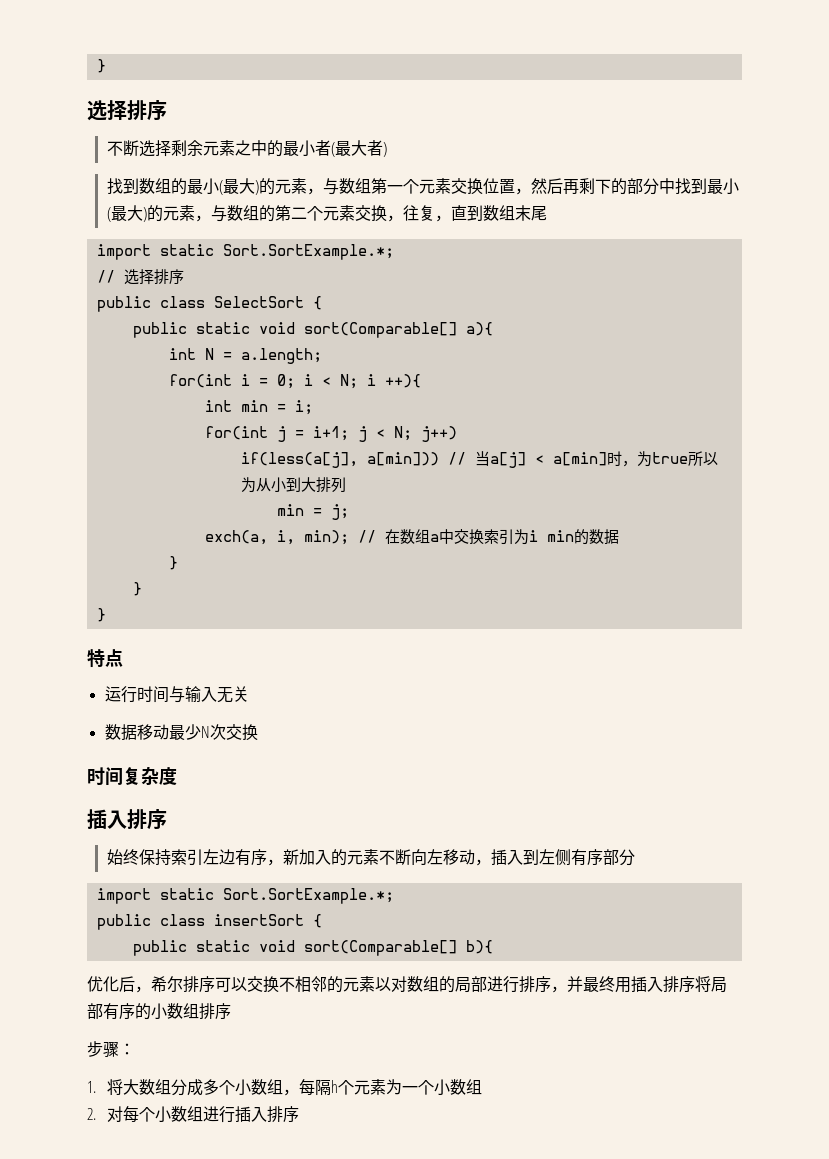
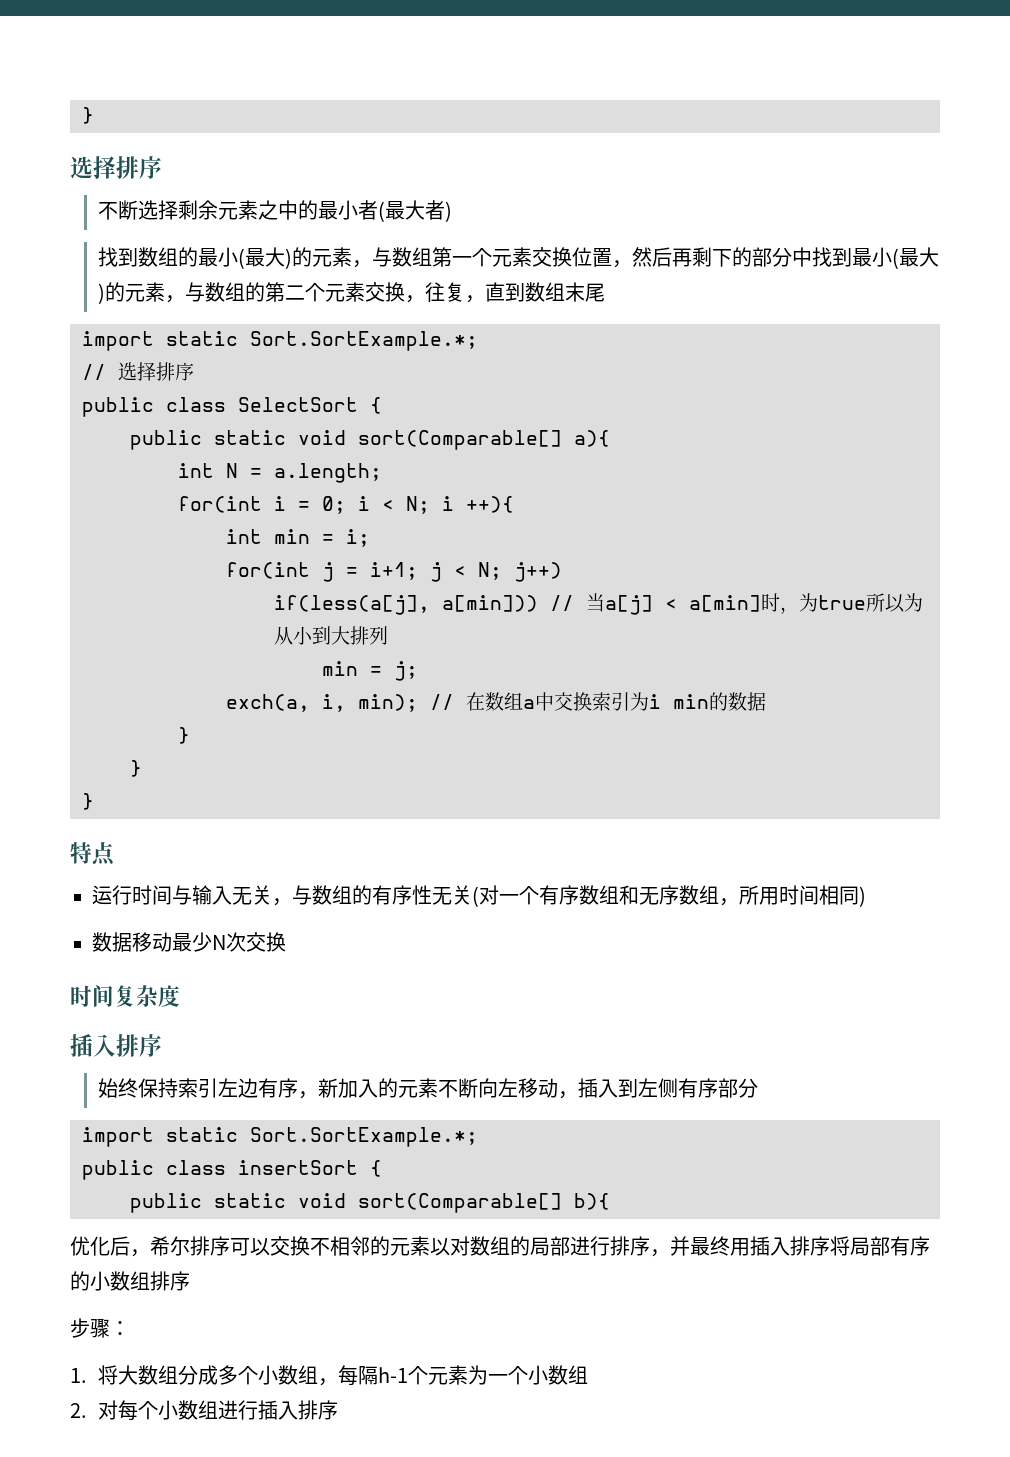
- 运行时间与输入无关
+ 运行时间与输入无关，与数组的有序性无关(对一个有序数组和无序数组，所用时间相同)
- 1.将大数组分成多个小数组，每隔h个元素为一个小数组
+ 1.将大数组分成多个小数组，每隔h-1个元素为一个小数组

